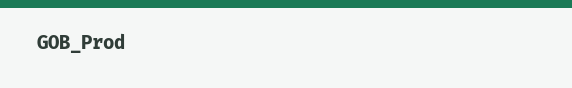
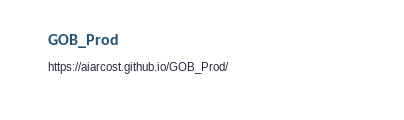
+ https://aiarcost.github.io/GOB_Prod/

